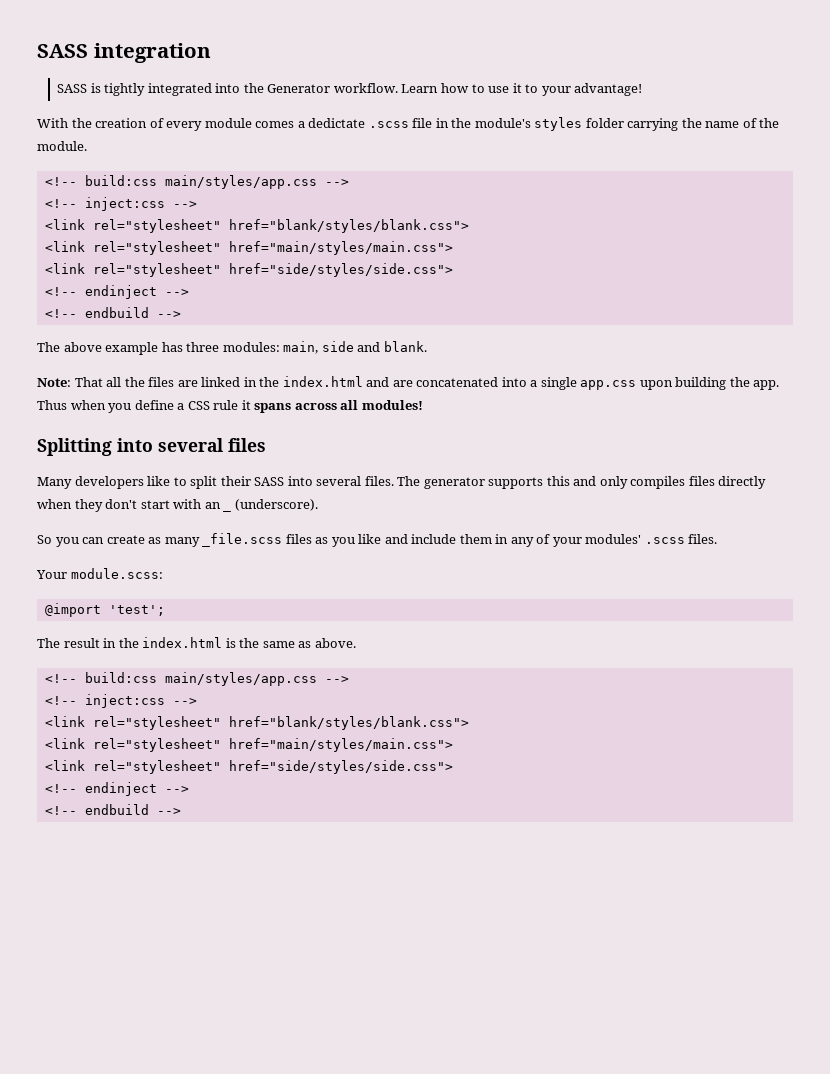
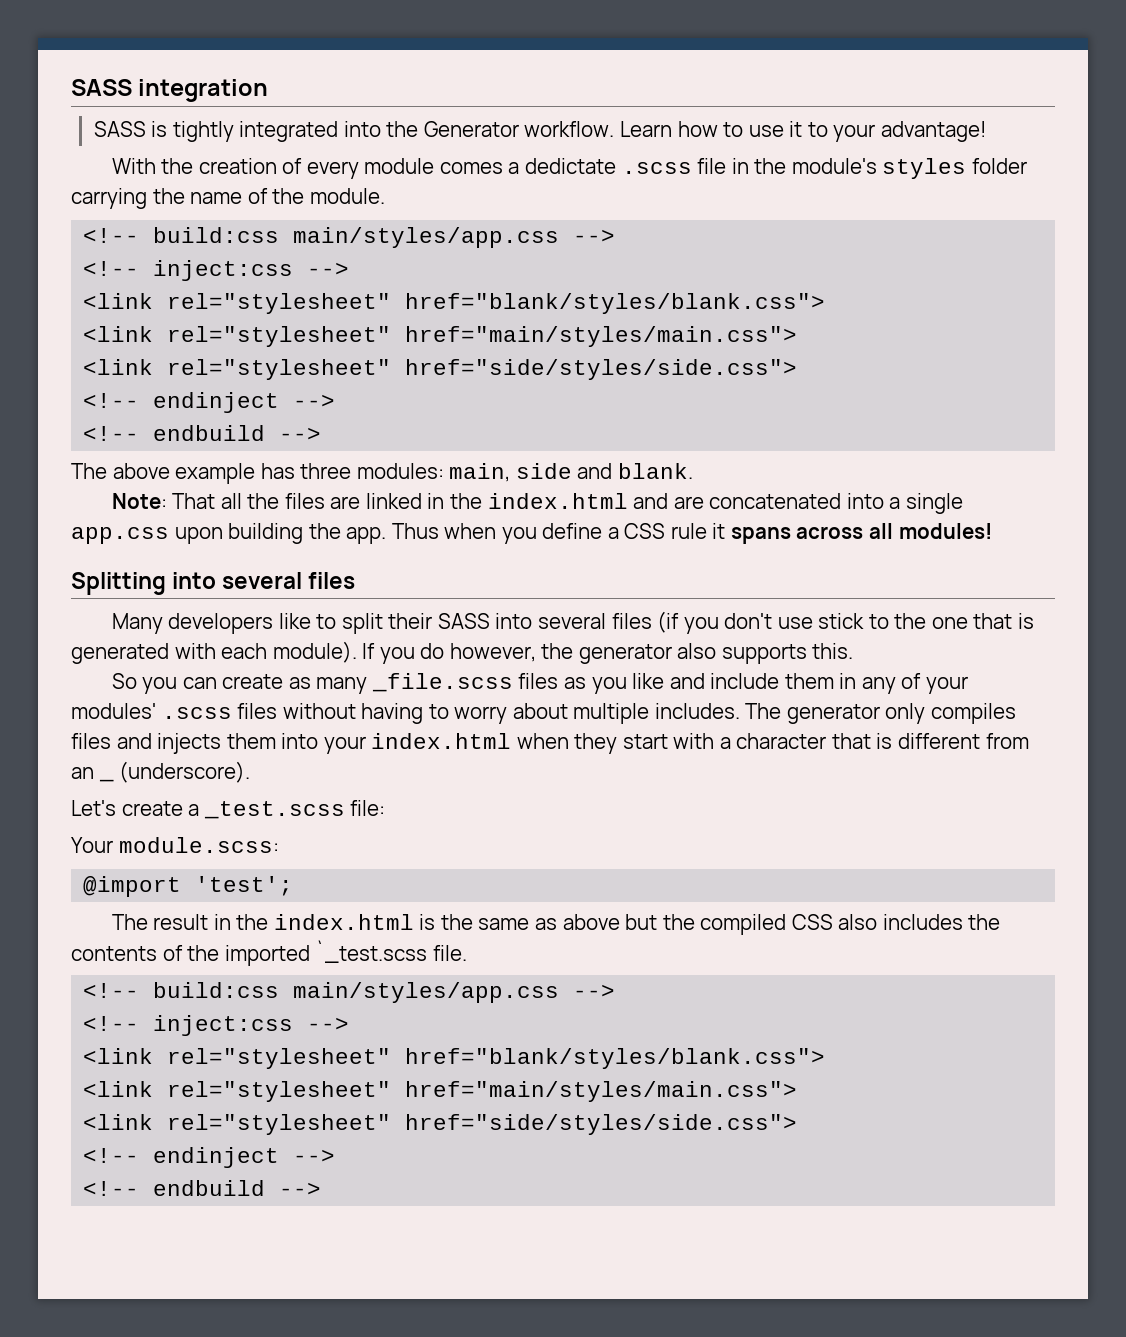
- Many developers like to split their SASS into several files. The generator supports this and only compiles files directly when they don't start with an _ (underscore).
+ Many developers like to split their SASS into several files (if you don't use stick to the one that is generated with each module). If you do however, the generator also supports this.
- So you can create as many _file.scss files as you like and include them in any of your modules' .scss files.
+ So you can create as many _file.scss files as you like and include them in any of your modules' .scss files without having to worry about multiple includes. The generator only compiles files and injects them into your index.html when they start with a character that is different from an _ (underscore).
+ Let's create a _test.scss file:
- The result in the index.html is the same as above.
+ The result in the index.html is the same as above but the compiled CSS also includes the contents of the imported `_test.scss file.

